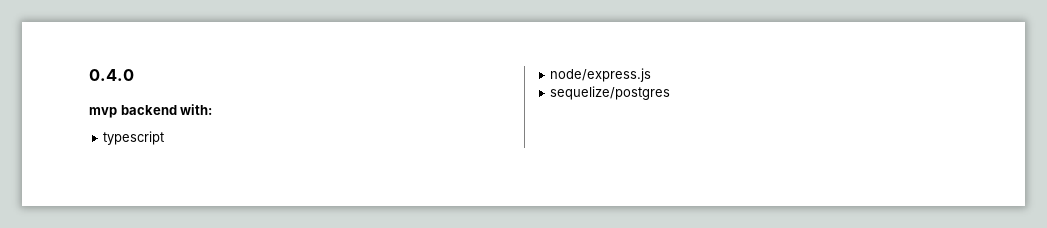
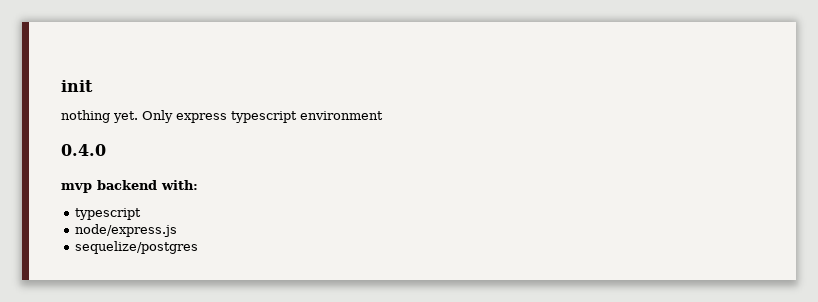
+ init
+ nothing yet. Only express typescript environment

